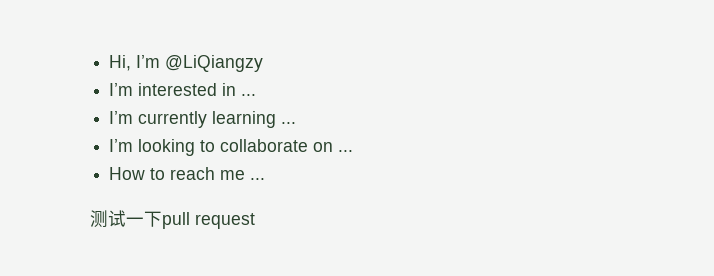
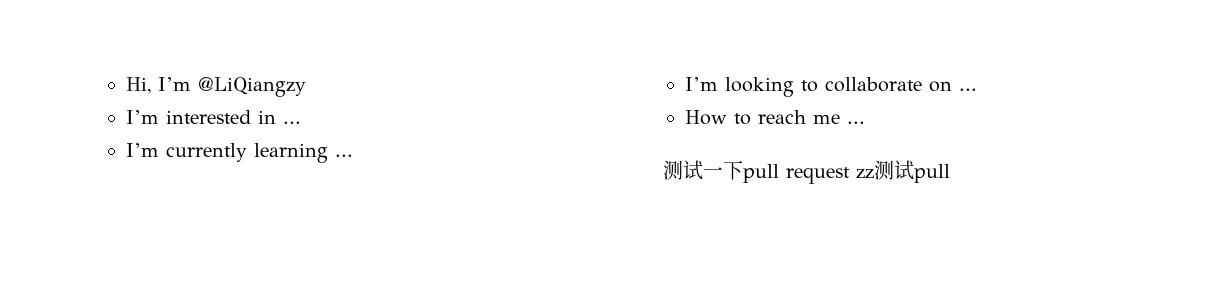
- 测试一下pull request
+ 测试一下pull request zz测试pull

